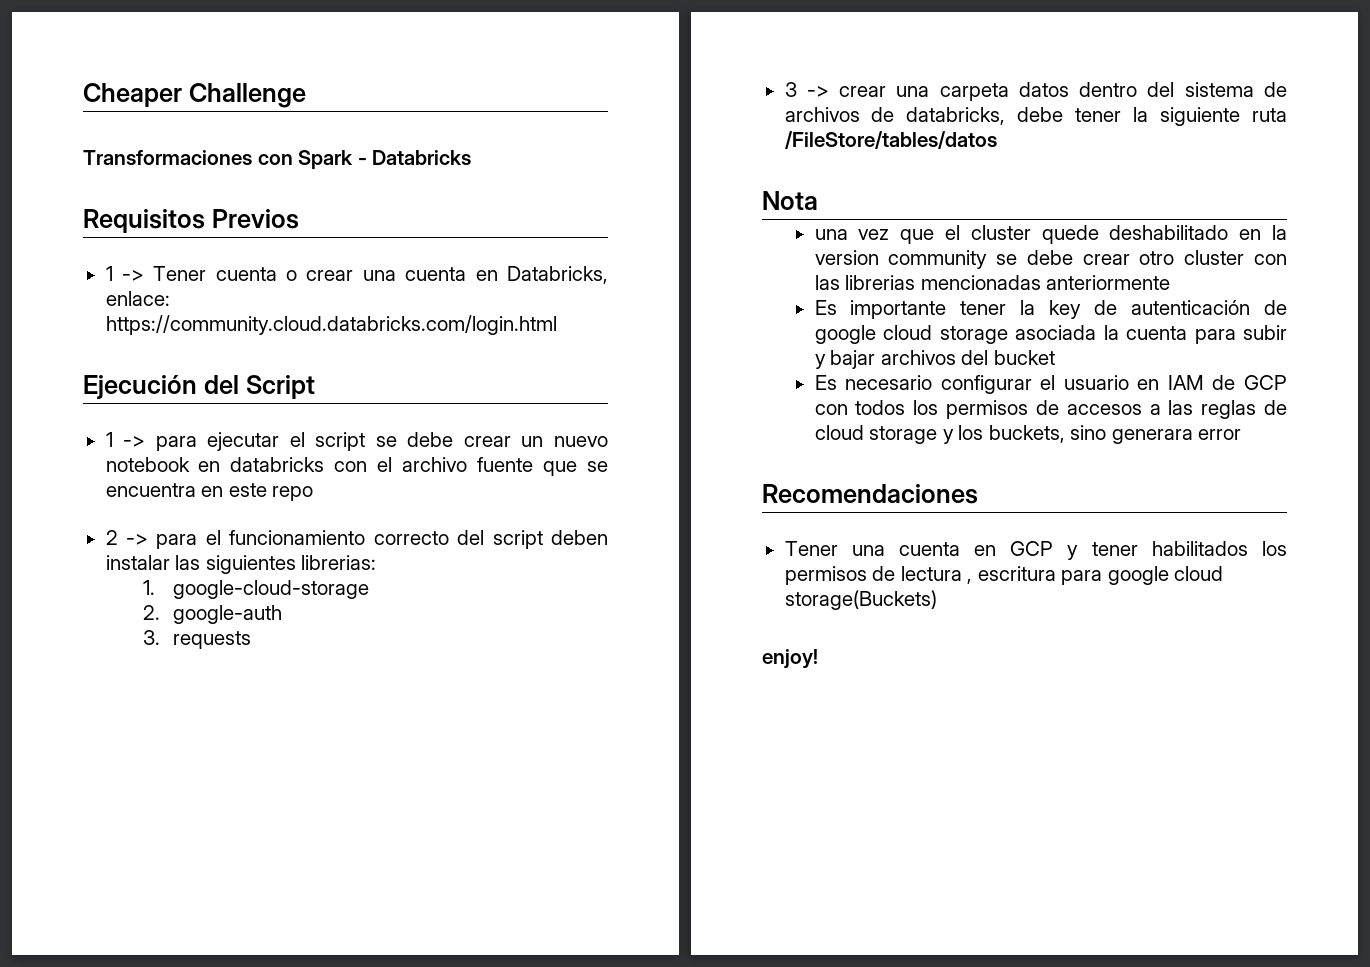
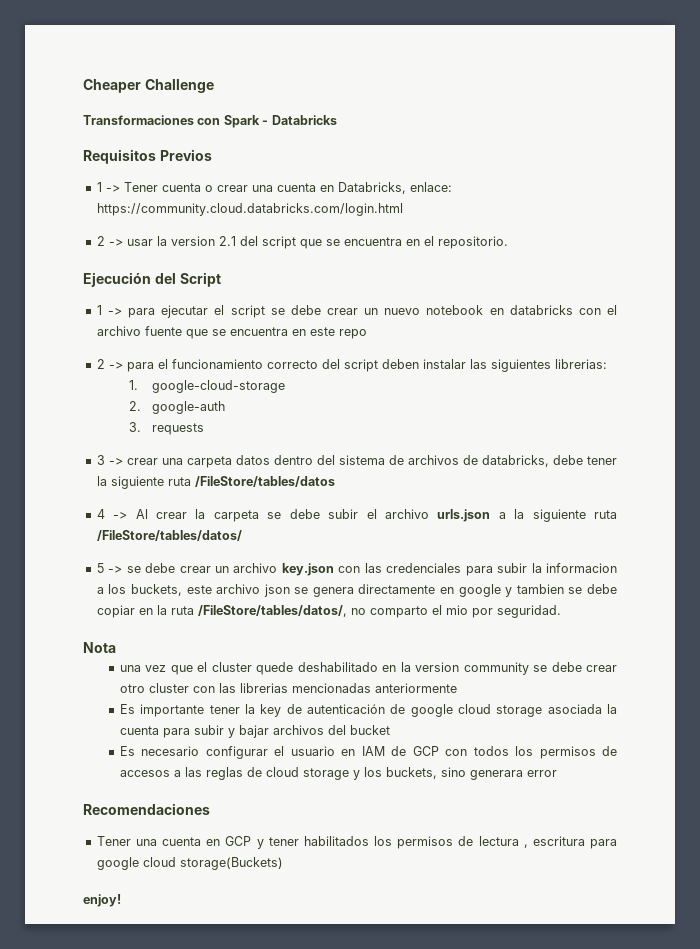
+ 2 -> usar la version 2.1 del script que se encuentra en el repositorio.
+ 4 -> Al crear la carpeta se debe subir el archivo urls.json a la siguiente ruta /FileStore/tables/datos/
+ 5 -> se debe crear un archivo key.json con las credenciales para subir la informacion a los buckets, este archivo json se genera directamente en google y tambien se debe copiar en la ruta /FileStore/tables/datos/, no comparto el mio por seguridad.

